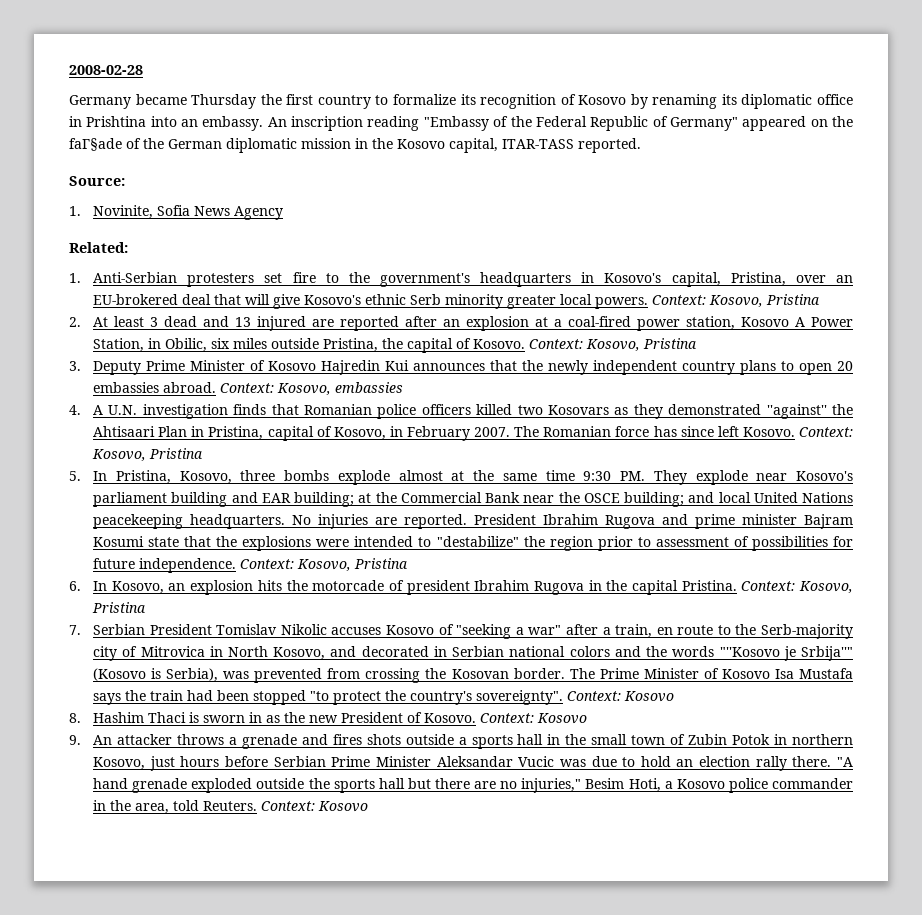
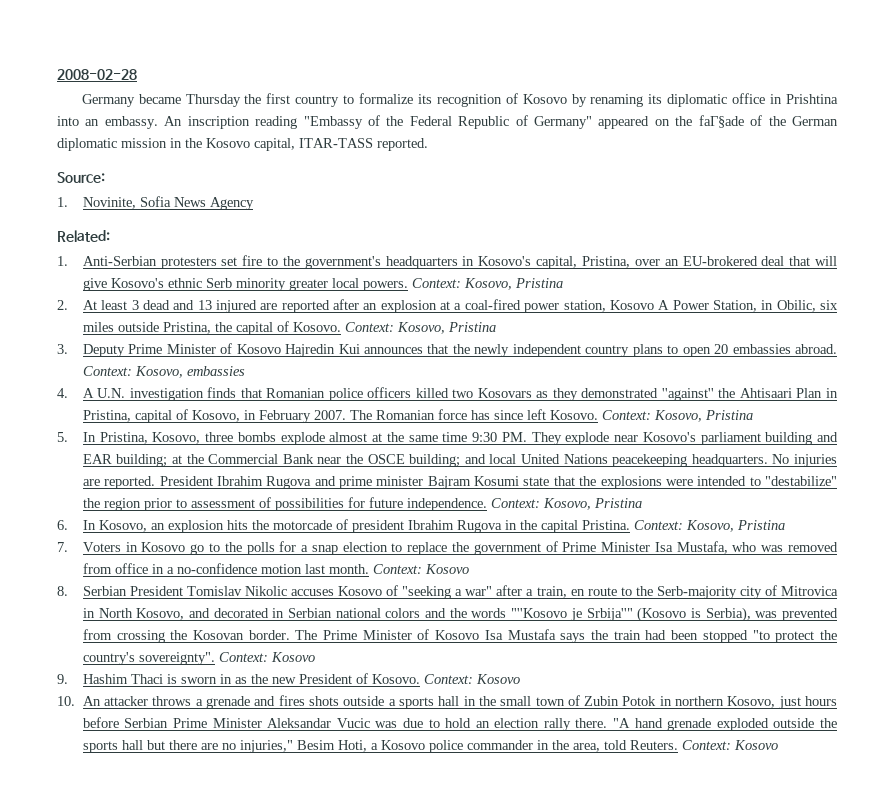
- 7. Serbian President Tomislav Nikolic accuses Kosovo of "seeking a war" after a train, en route to the Serb-majority city of Mitrovica in North Kosovo, and decorated in Serbian national colors and the words "''Kosovo je Srbija''" (Kosovo is Serbia), was prevented from crossing the Kosovan border.
+ 7. Voters in Kosovo go to the polls for a snap election to replace the government of Prime Minister Isa Mustafa, who was removed from office in a no-confidence motion last month. Context: Kosovo
+ 8. Serbian President Tomislav Nikolic accuses Kosovo of "seeking a war" after a train, en route to the Serb-majority city of Mitrovica in North Kosovo, and decorated in Serbian national colors and the words "''Kosovo je Srbija''" (Kosovo is Serbia), was prevented from crossing the Kosovan border.
- 8. Hashim Thaci is sworn in as the new President of Kosovo.
+ 9. Hashim Thaci is sworn in as the new President of Kosovo.
- 9. An attacker throws a grenade and fires shots outside a sports hall in the small town of Zubin Potok in northern Kosovo, just hours before Serbian Prime Minister Aleksandar Vucic was due to hold an election rally there.
+ 10. An attacker throws a grenade and fires shots outside a sports hall in the small town of Zubin Potok in northern Kosovo, just hours before Serbian Prime Minister Aleksandar Vucic was due to hold an election rally there.

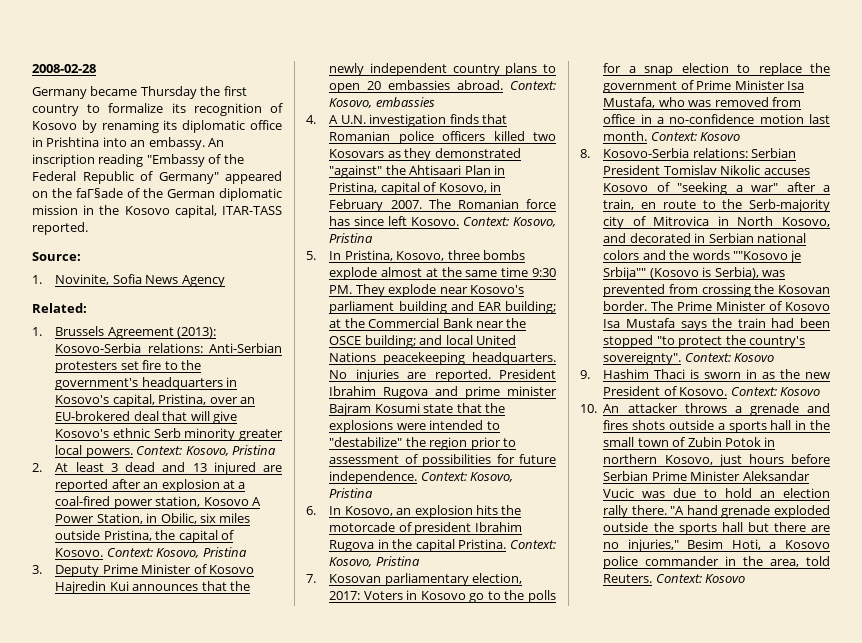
- 1. Anti-Serbian protesters set fire to the government's headquarters in Kosovo's capital, Pristina, over an EU-brokered deal that will give Kosovo's ethnic Serb minority greater local powers.
+ 1. Brussels Agreement (2013): Kosovo-Serbia relations: Anti-Serbian protesters set fire to the government's headquarters in Kosovo's capital, Pristina, over an EU-brokered deal that will give Kosovo's ethnic Serb minority greater local powers.
- 4. A U.N. investigation finds that Romanian police officers killed two Kosovars as they demonstrated ''against'' the Ahtisaari Plan in Pristina, capital of Kosovo, in February 2007.
+ 4. A U.N. investigation finds that Romanian police officers killed two Kosovars as they demonstrated "against" the Ahtisaari Plan in Pristina, capital of Kosovo, in February 2007.
- 7. Voters in Kosovo go to the polls for a snap election to replace the government of Prime Minister Isa Mustafa, who was removed from office in a no-confidence motion last month.
+ 7. Kosovan parliamentary election, 2017: Voters in Kosovo go to the polls for a snap election to replace the government of Prime Minister Isa Mustafa, who was removed from office in a no-confidence motion last month.
- 8. Serbian President Tomislav Nikolic accuses Kosovo of "seeking a war" after a train, en route to the Serb-majority city of Mitrovica in North Kosovo, and decorated in Serbian national colors and the words "''Kosovo je Srbija''" (Kosovo is Serbia), was prevented from crossing the Kosovan border.
+ 8. Kosovo-Serbia relations: Serbian President Tomislav Nikolic accuses Kosovo of "seeking a war" after a train, en route to the Serb-majority city of Mitrovica in North Kosovo, and decorated in Serbian national colors and the words ""Kosovo je Srbija"" (Kosovo is Serbia), was prevented from crossing the Kosovan border.

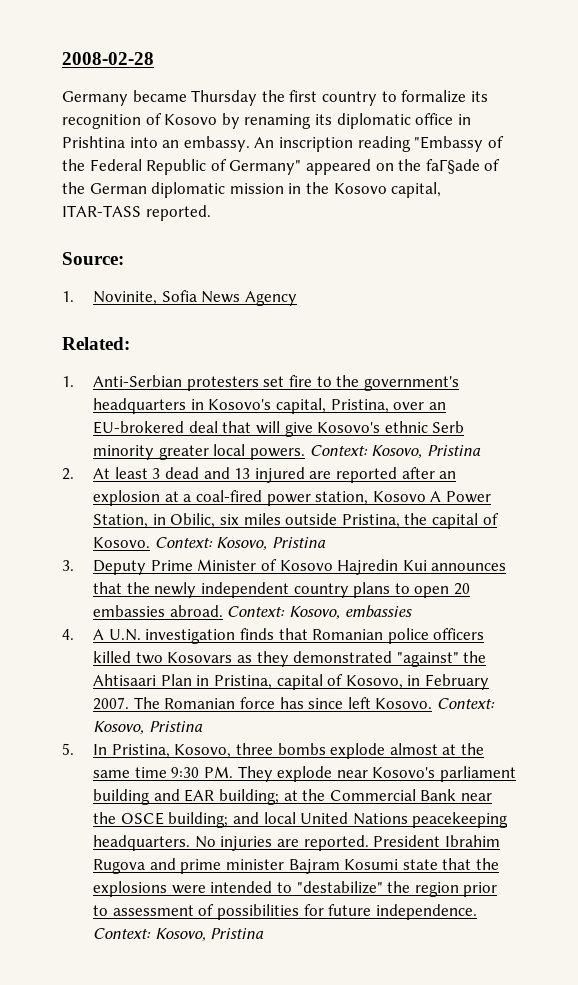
- 1. Brussels Agreement (2013): Kosovo-Serbia relations: Anti-Serbian protesters set fire to the government's headquarters in Kosovo's capital, Pristina, over an EU-brokered deal that will give Kosovo's ethnic Serb minority greater local powers.
+ 1. Anti-Serbian protesters set fire to the government's headquarters in Kosovo's capital, Pristina, over an EU-brokered deal that will give Kosovo's ethnic Serb minority greater local powers.
- 6. In Kosovo, an explosion hits the motorcade of president Ibrahim Rugova in the capital Pristina. Context: Kosovo, Pristina
- 7. Kosovan parliamentary election, 2017: Voters in Kosovo go to the polls for a snap election to replace the government of Prime Minister Isa Mustafa, who was removed from office in a no-confidence motion last month. Context: Kosovo
- 8. Kosovo-Serbia relations: Serbian President Tomislav Nikolic accuses Kosovo of "seeking a war" after a train, en route to the Serb-majority city of Mitrovica in North Kosovo, and decorated in Serbian national colors and the words ""Kosovo je Srbija"" (Kosovo is Serbia), was prevented from crossing the Kosovan border. The Prime Minister of Kosovo Isa Mustafa says the train had been stopped "to protect the country's sovereignty". Context: Kosovo
- 9. Hashim Thaci is sworn in as the new President of Kosovo. Context: Kosovo
- 10. An attacker throws a grenade and fires shots outside a sports hall in the small town of Zubin Potok in northern Kosovo, just hours before Serbian Prime Minister Aleksandar Vucic was due to hold an election rally there. "A hand grenade exploded outside the sports hall but there are no injuries," Besim Hoti, a Kosovo police commander in the area, told Reuters. Context: Kosovo

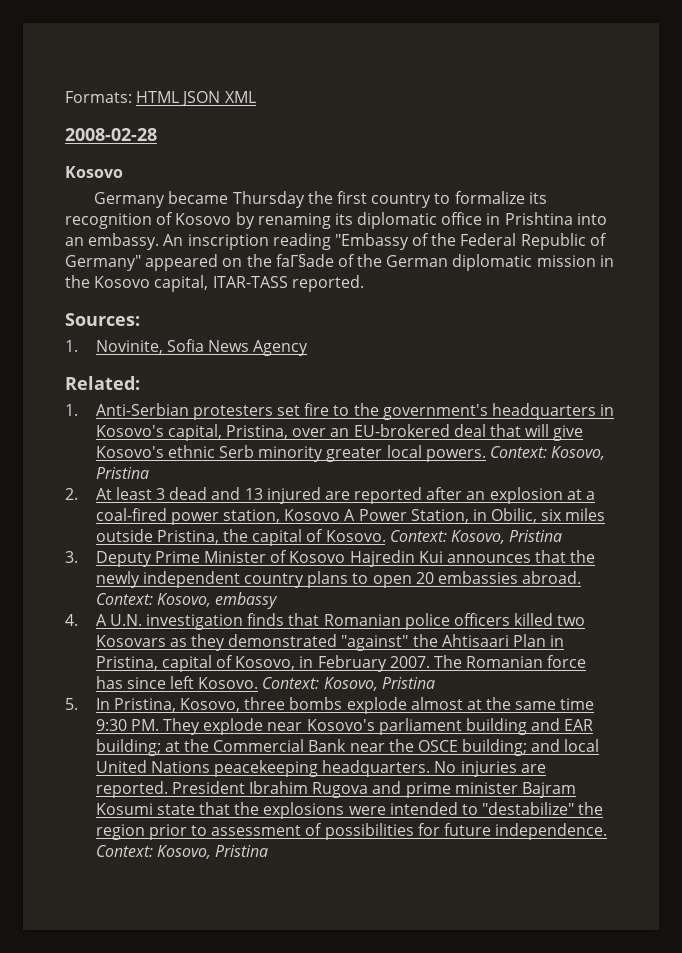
+ Formats: HTML JSON XML
  2008-02-28
+ Kosovo
- Source:
+ Sources:
- Context: Kosovo, embassies
+ Context: Kosovo, embassy

